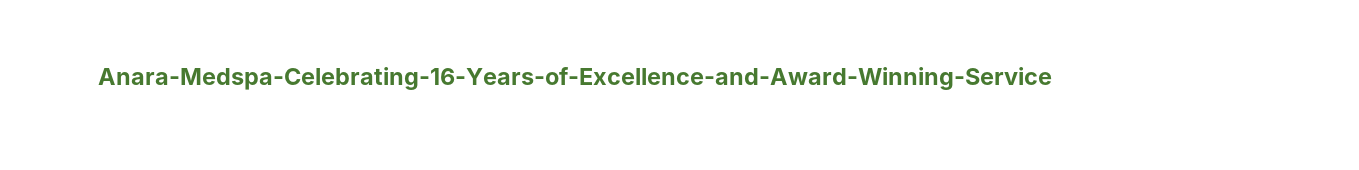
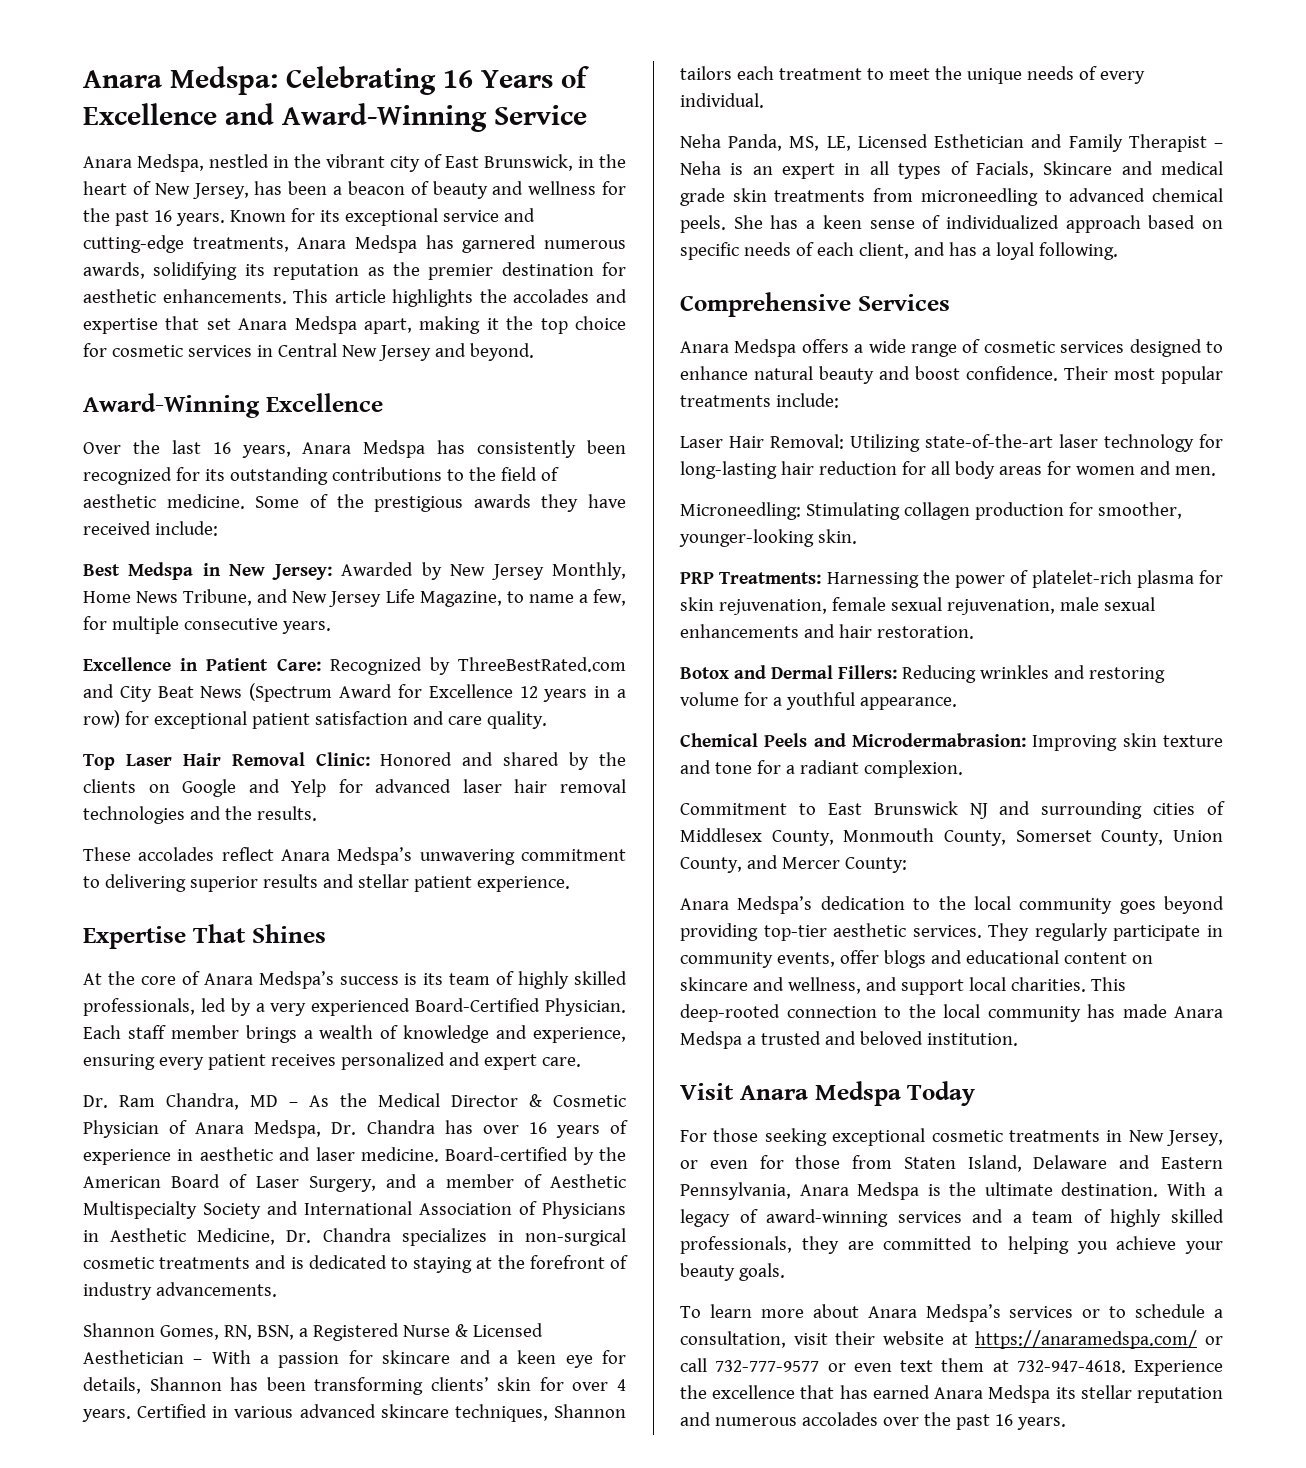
- Anara-Medspa-Celebrating-16-Years-of-Excellence-and-Award-Winning-Service
+ Anara Medspa: Celebrating 16 Years of Excellence and Award-Winning Service
+ Anara Medspa, nestled in the vibrant city of East Brunswick, in the heart of New Jersey, has been a beacon of beauty and wellness for the past 16 years. Known for its exceptional service and cutting-edge treatments, Anara Medspa has garnered numerous awards, solidifying its reputation as the premier destination for aesthetic enhancements. This article highlights the accolades and expertise that set Anara Medspa apart, making it the top choice for cosmetic services in Central New Jersey and beyond.
+ Award-Winning Excellence
+ Over the last 16 years, Anara Medspa has consistently been recognized for its outstanding contributions to the field of aesthetic medicine. Some of the prestigious awards they have received include:
+ Best Medspa in New Jersey: Awarded by New Jersey Monthly, Home News Tribune, and New Jersey Life Magazine, to name a few, for multiple consecutive years.
+ Excellence in Patient Care: Recognized by ThreeBestRated.com and City Beat News (Spectrum Award for Excellence 12 years in a row) for exceptional patient satisfaction and care quality.
+ Top Laser Hair Removal Clinic: Honored and shared by the clients on Google and Yelp for advanced laser hair removal technologies and the results.
+ These accolades reflect Anara Medspa’s unwavering commitment to delivering superior results and stellar patient experience.
+ Expertise That Shines
+ At the core of Anara Medspa’s success is its team of highly skilled professionals, led by a very experienced Board-Certified Physician. Each staff member brings a wealth of knowledge and experience, ensuring every patient receives personalized and expert care.
+ Dr. Ram Chandra, MD – As the Medical Director & Cosmetic Physician of Anara Medspa, Dr. Chandra has over 16 years of experience in aesthetic and laser medicine. Board-certified by the American Board of Laser Surgery, and a member of Aesthetic Multispecialty Society and International Association of Physicians in Aesthetic Medicine, Dr. Chandra specializes in non-surgical cosmetic treatments and is dedicated to staying at the forefront of industry advancements.
+ Shannon Gomes, RN, BSN, a Registered Nurse & Licensed Aesthetician – With a passion for skincare and a keen eye for details, Shannon has been transforming clients’ skin for over 4 years. Certified in various advanced skincare techniques, Shannon tailors each treatment to meet the unique needs of every individual.
+ Neha Panda, MS, LE, Licensed Esthetician and Family Therapist – Neha is an expert in all types of Facials, Skincare and medical grade skin treatments from microneedling to advanced chemical peels. She has a keen sense of individualized approach based on specific needs of each client, and has a loyal following.
+ Comprehensive Services
+ Anara Medspa offers a wide range of cosmetic services designed to enhance natural beauty and boost confidence. Their most popular treatments include:
+ Laser Hair Removal: Utilizing state-of-the-art laser technology for long-lasting hair reduction for all body areas for women and men.
+ Microneedling: Stimulating collagen production for smoother, younger-looking skin.
+ PRP Treatments: Harnessing the power of platelet-rich plasma for skin rejuvenation, female sexual rejuvenation, male sexual enhancements and hair restoration.
+ Botox and Dermal Fillers: Reducing wrinkles and restoring volume for a youthful appearance.
+ Chemical Peels and Microdermabrasion: Improving skin texture and tone for a radiant complexion.
+ Commitment to East Brunswick NJ and surrounding cities of Middlesex County, Monmouth County, Somerset County, Union County, and Mercer County:
+ Anara Medspa’s dedication to the local community goes beyond providing top-tier aesthetic services. They regularly participate in community events, offer blogs and educational content on skincare and wellness, and support local charities. This deep-rooted connection to the local community has made Anara Medspa a trusted and beloved institution.
+ Visit Anara Medspa Today
+ For those seeking exceptional cosmetic treatments in New Jersey, or even for those from Staten Island, Delaware and Eastern Pennsylvania, Anara Medspa is the ultimate destination. With a legacy of award-winning services and a team of highly skilled professionals, they are committed to helping you achieve your beauty goals.
+ To learn more about Anara Medspa’s services or to schedule a consultation, visit their website at https://anaramedspa.com/ or call 732-777-9577 or even text them at 732-947-4618. Experience the excellence that has earned Anara Medspa its stellar reputation and numerous accolades over the past 16 years.

